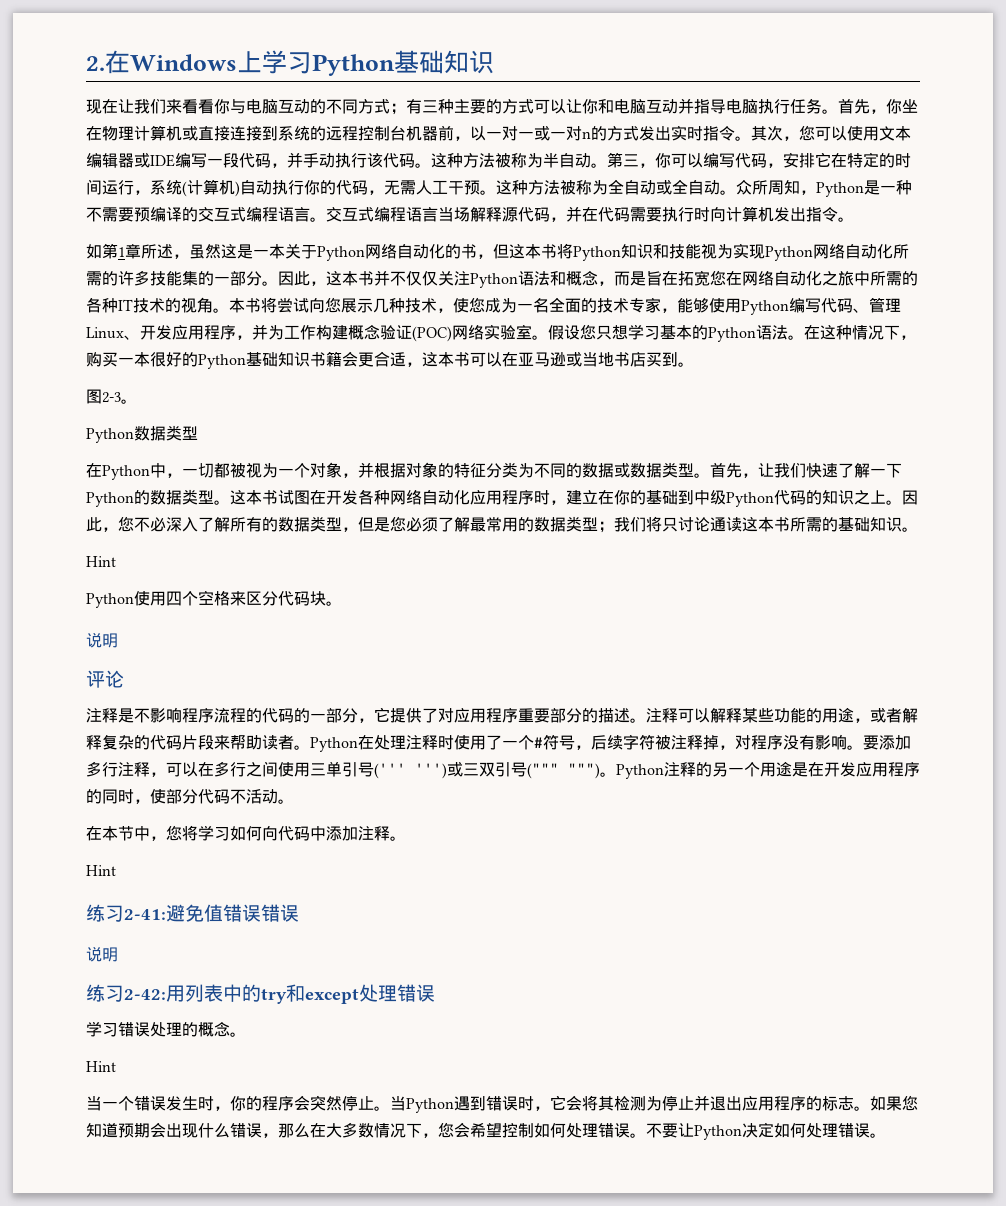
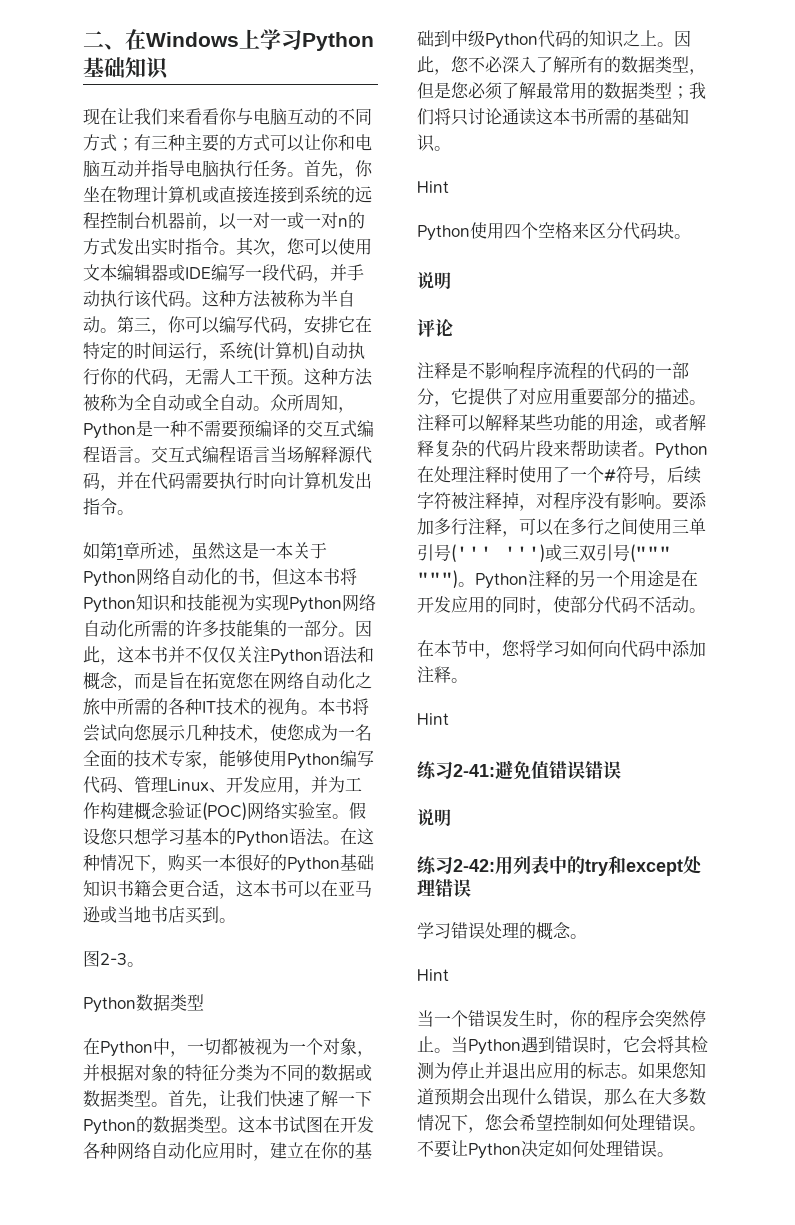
- 2.在Windows上学习Python基础知识
+ 二、在Windows上学习Python基础知识
- 本书将尝试向您展示几种技术，使您成为一名全面的技术专家，能够使用Python编写代码、管理Linux、开发应用程序，并为工作构建概念验证(POC)网络实验室。
+ 本书将尝试向您展示几种技术，使您成为一名全面的技术专家，能够使用Python编写代码、管理Linux、开发应用，并为工作构建概念验证(POC)网络实验室。
- 这本书试图在开发各种网络自动化应用程序时，建立在你的基础到中级Python代码的知识之上。
+ 这本书试图在开发各种网络自动化应用时，建立在你的基础到中级Python代码的知识之上。
- 注释是不影响程序流程的代码的一部分，它提供了对应用程序重要部分的描述。
+ 注释是不影响程序流程的代码的一部分，它提供了对应用重要部分的描述。
- Python注释的另一个用途是在开发应用程序的同时，使部分代码不活动。
+ Python注释的另一个用途是在开发应用的同时，使部分代码不活动。
- 当Python遇到错误时，它会将其检测为停止并退出应用程序的标志。
+ 当Python遇到错误时，它会将其检测为停止并退出应用的标志。

